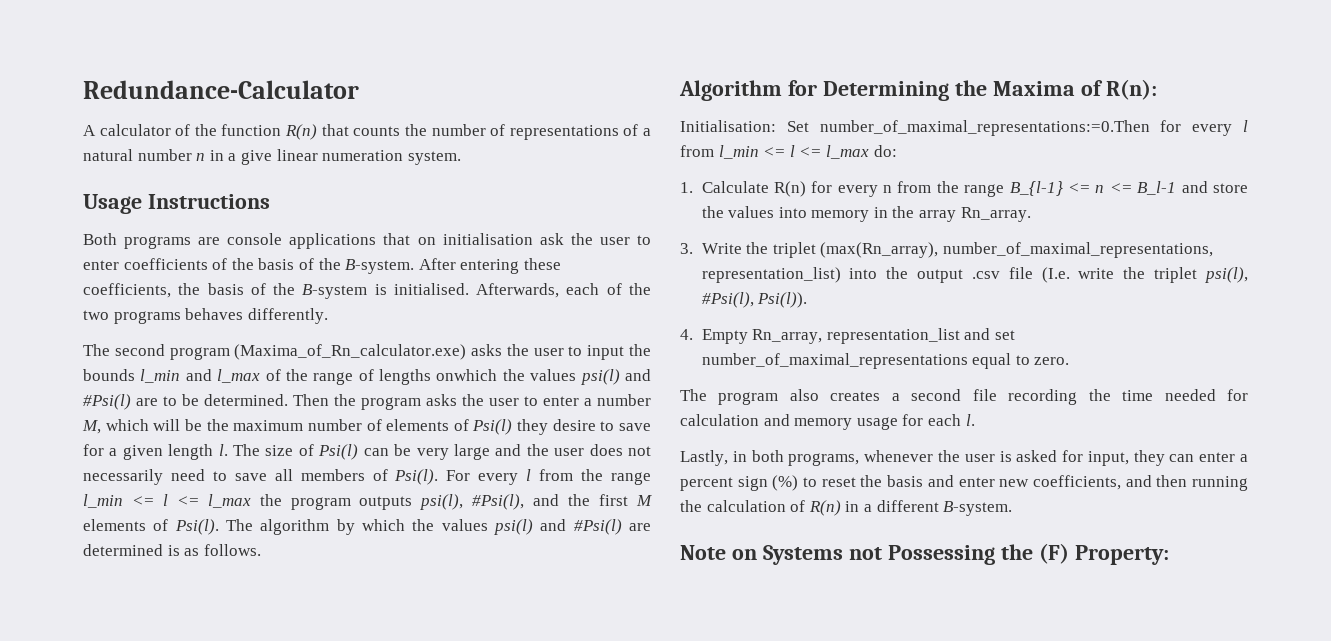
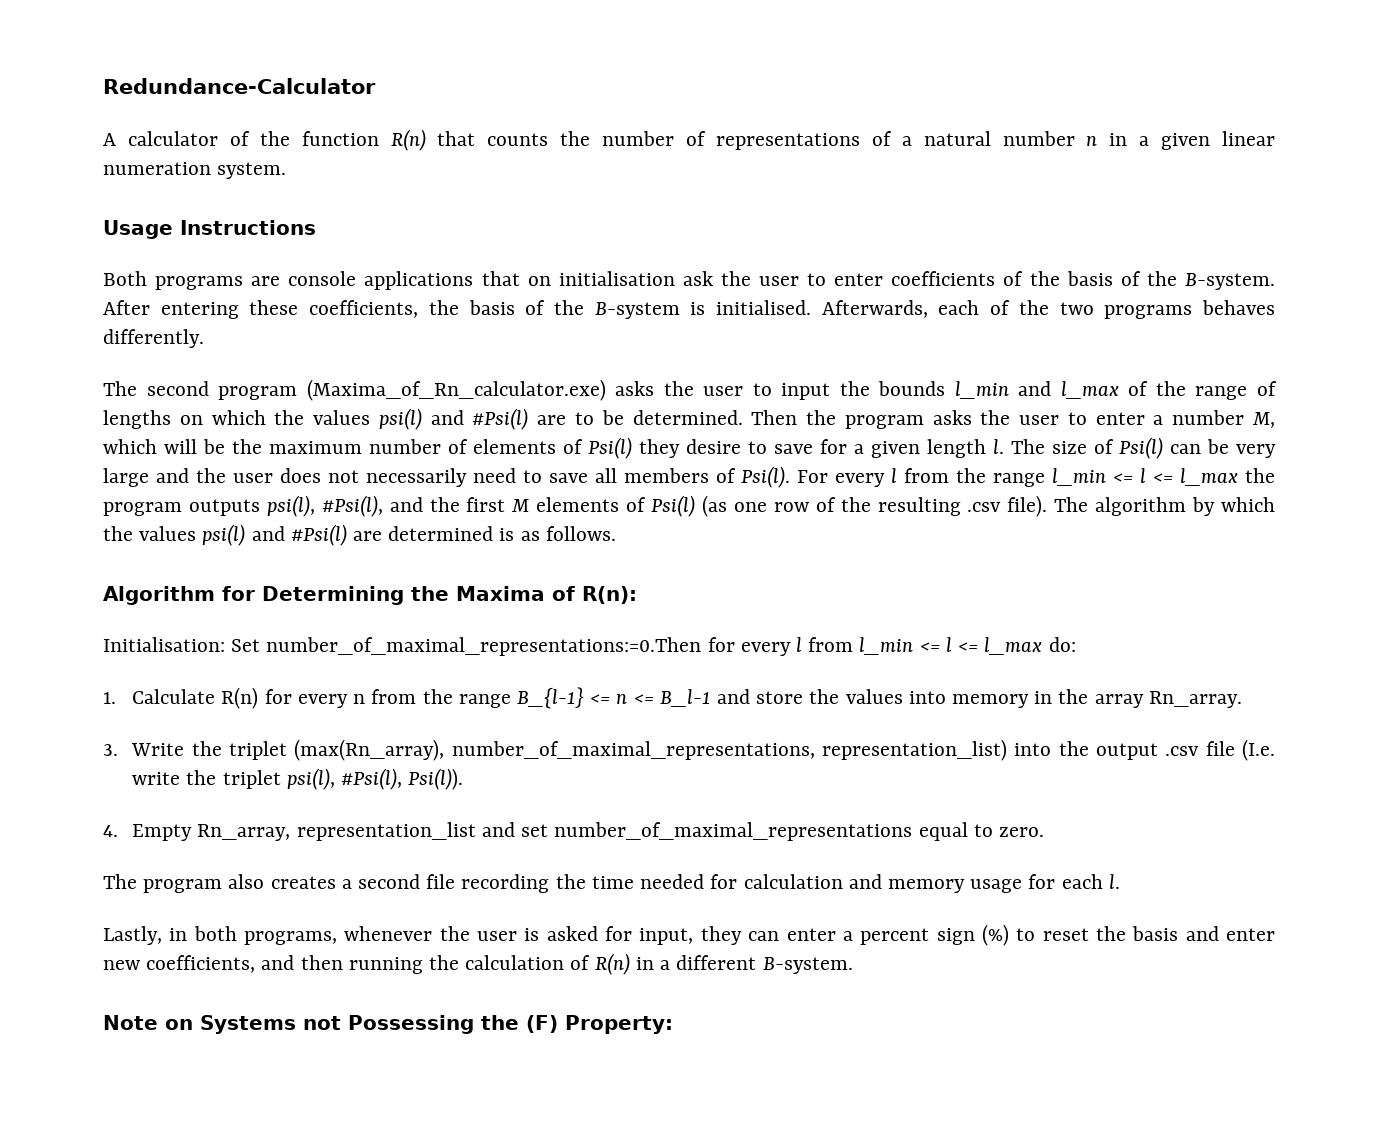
- A calculator of the function R(n) that counts the number of representations of a natural number n in a give linear numeration system.
+ A calculator of the function R(n) that counts the number of representations of a natural number n in a given linear numeration system.
- The second program (Maxima_of_Rn_calculator.exe) asks the user to input the bounds l_min and l_max of the range of lengths onwhich the values psi(l) and #Psi(l) are to be determined.
+ The second program (Maxima_of_Rn_calculator.exe) asks the user to input the bounds l_min and l_max of the range of lengths on which the values psi(l) and #Psi(l) are to be determined.
- For every l from the range l_min <= l <= l_max the program outputs psi(l), #Psi(l), and the first M elements of Psi(l).
+ For every l from the range l_min <= l <= l_max the program outputs psi(l), #Psi(l), and the first M elements of Psi(l) (as one row of the resulting .csv file).

